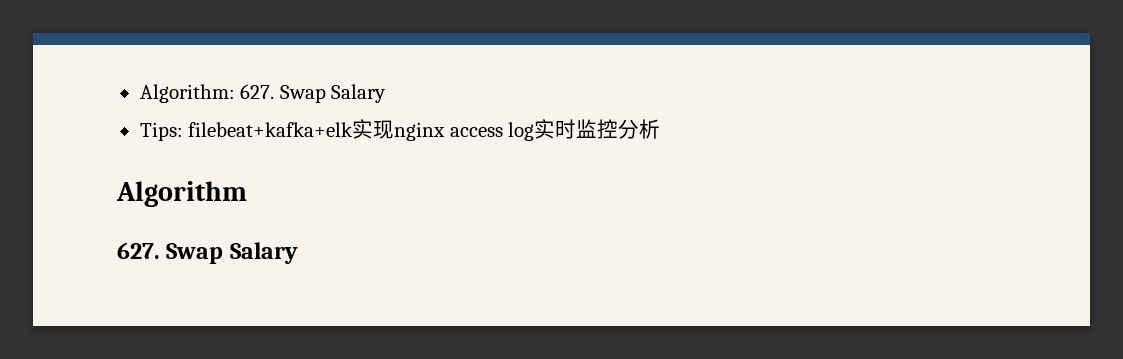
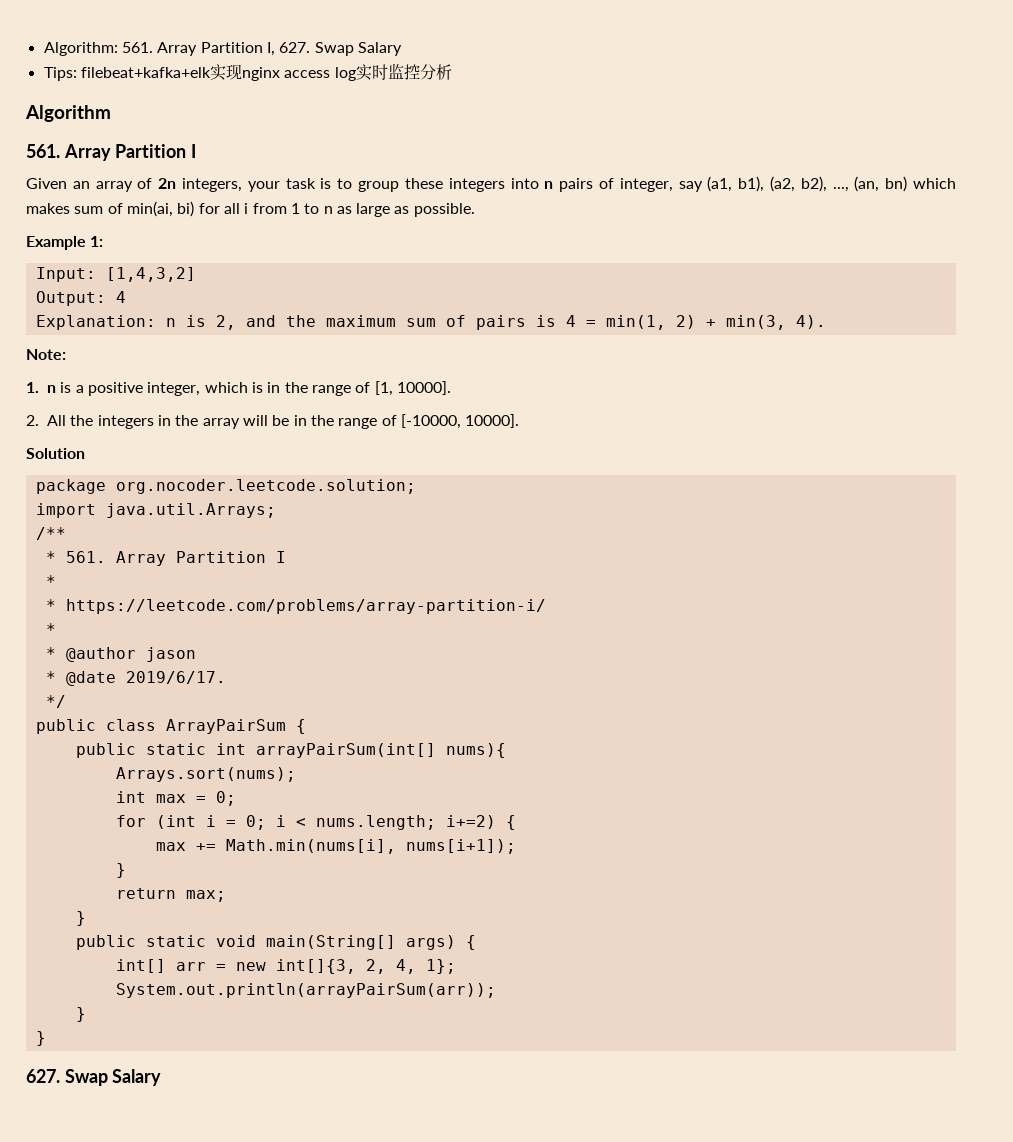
- Algorithm: 627. Swap Salary
+ Algorithm: 561. Array Partition I, 627. Swap Salary
  Algorithm
+ 561. Array Partition I
+ Given an array of 2n integers, your task is to group these integers into n pairs of integer, say (a1, b1), (a2, b2), ..., (an, bn) which makes sum of min(ai, bi) for all i from 1 to n as large as possible.
+ Example 1:
+ Input: [1,4,3,2]
+ Output: 4
+ Explanation: n is 2, and the maximum sum of pairs is 4 = min(1, 2) + min(3, 4).
+ Note:
+ 1. n is a positive integer, which is in the range of [1, 10000].
+ 2. All the integers in the array will be in the range of [-10000, 10000].
+ Solution
+ package org.nocoder.leetcode.solution;
+ import java.util.Arrays;
+ /**
+ * 561. Array Partition I
+ *
+ * https://leetcode.com/problems/array-partition-i/
+ *
+ * @author jason
+ * @date 2019/6/17.
+ */
+ public class ArrayPairSum {
+ public static int arrayPairSum(int[] nums){
+ Arrays.sort(nums);
+ int max = 0;
+ for (int i = 0; i < nums.length; i+=2) {
+ max += Math.min(nums[i], nums[i+1]);
+ }
+ return max;
+ }
+ public static void main(String[] args) {
+ int[] arr = new int[]{3, 2, 4, 1};
+ System.out.println(arrayPairSum(arr));
+ }
+ }

